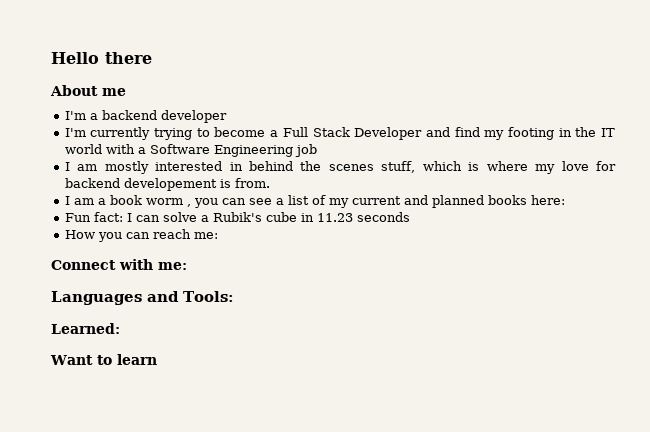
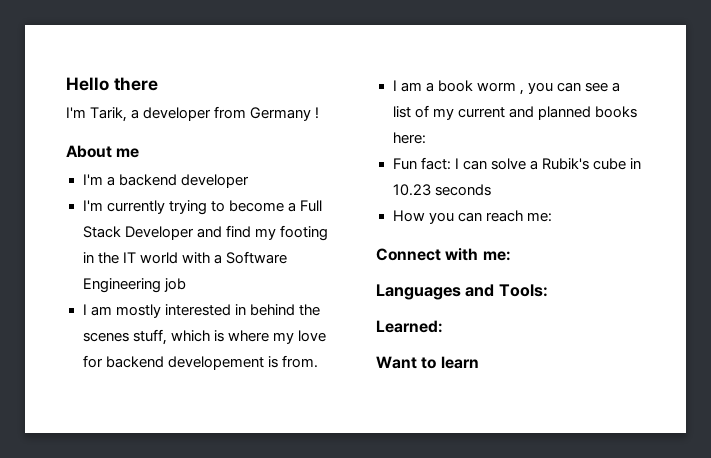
+ I'm Tarik, a developer from Germany !
- Fun fact: I can solve a Rubik's cube in 11.23 seconds
+ Fun fact: I can solve a Rubik's cube in 10.23 seconds

